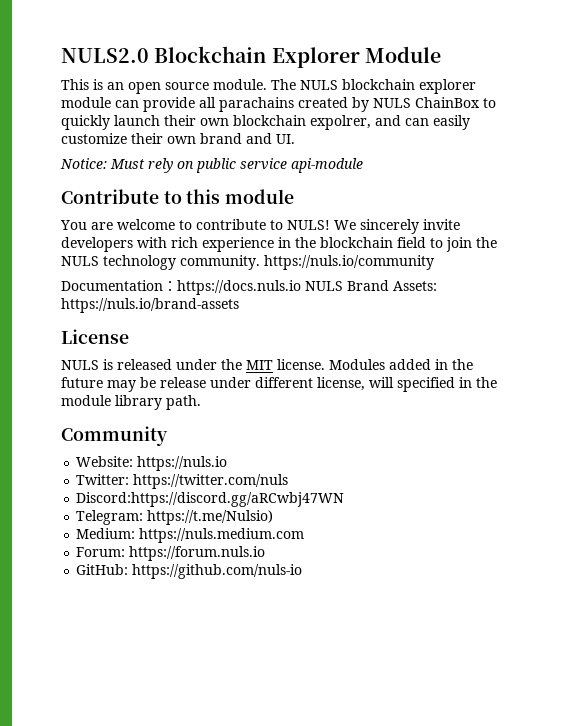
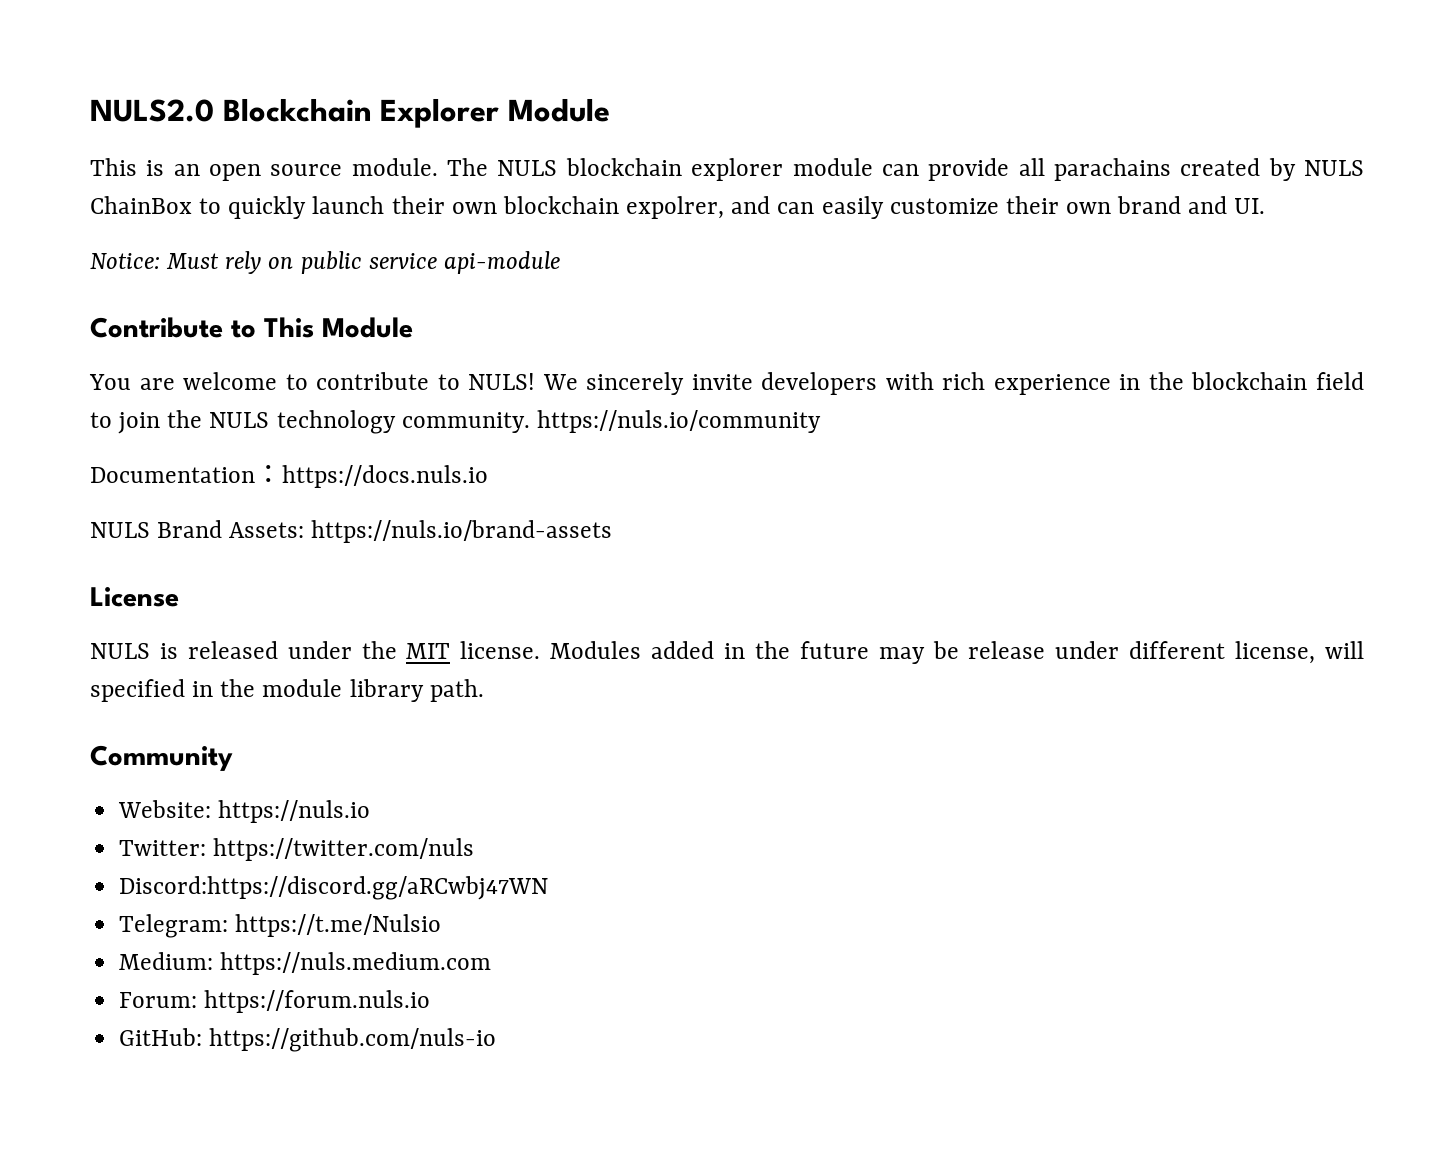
- Contribute to this module
+ Contribute to This Module
- Documentation：https://docs.nuls.io NULS Brand Assets: https://nuls.io/brand-assets
+ Documentation：https://docs.nuls.io
+ NULS Brand Assets: https://nuls.io/brand-assets
- Telegram: https://t.me/Nulsio)
+ Telegram: https://t.me/Nulsio

